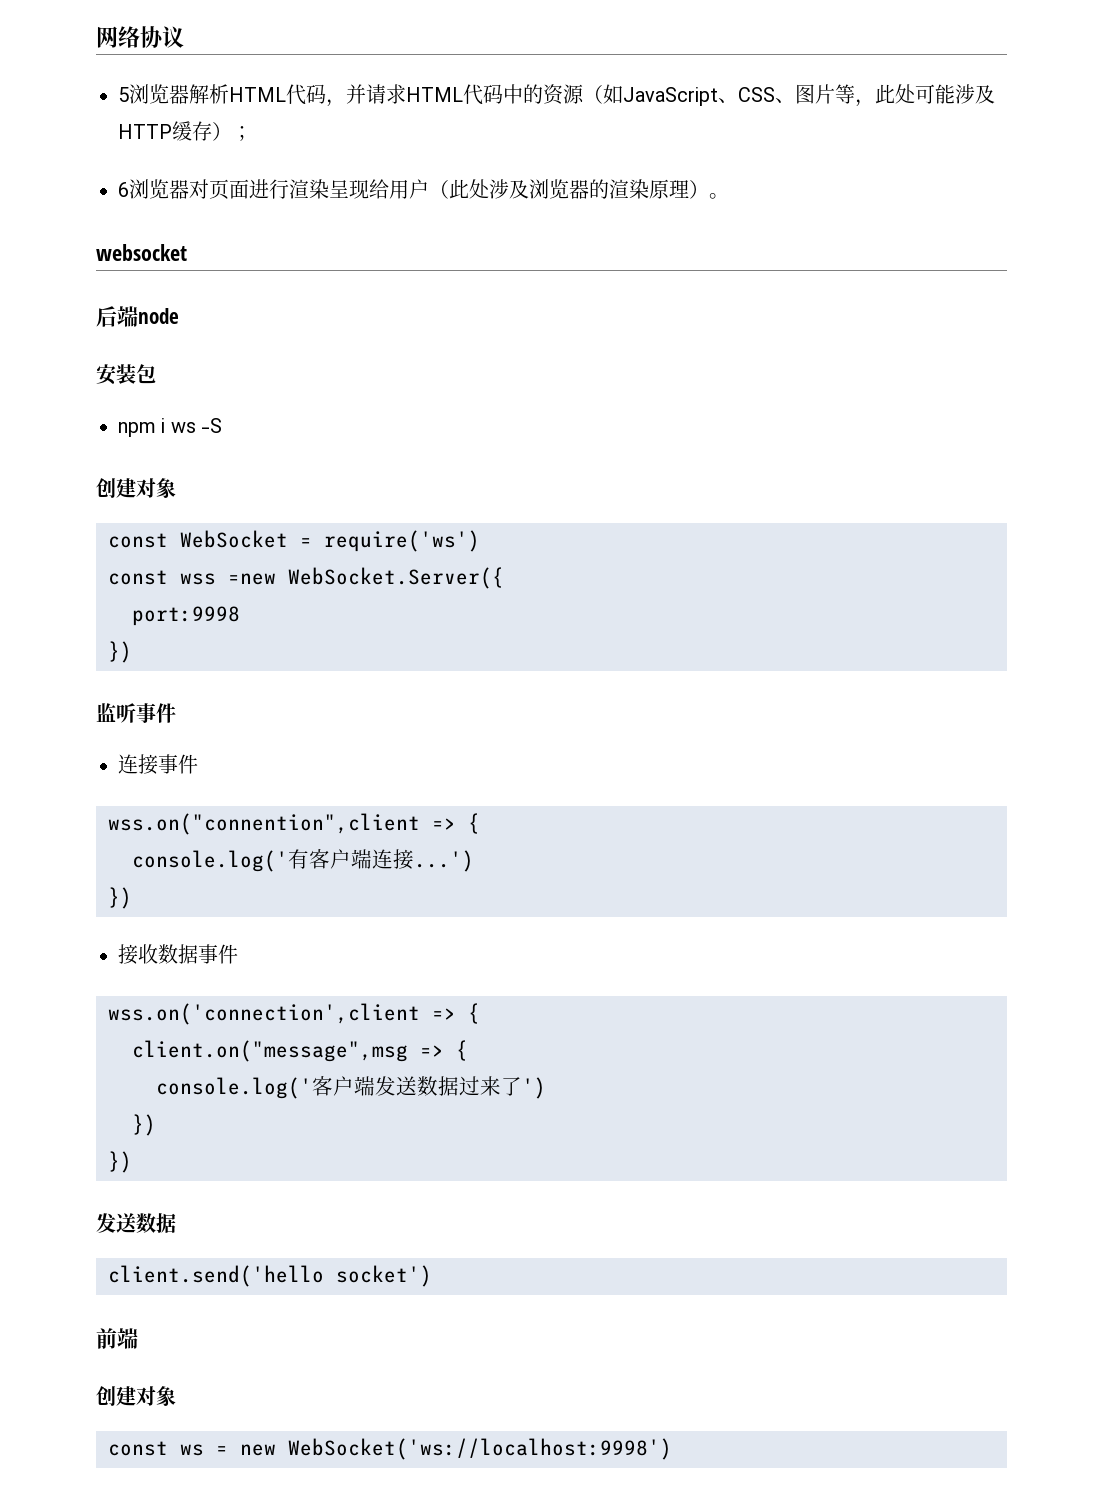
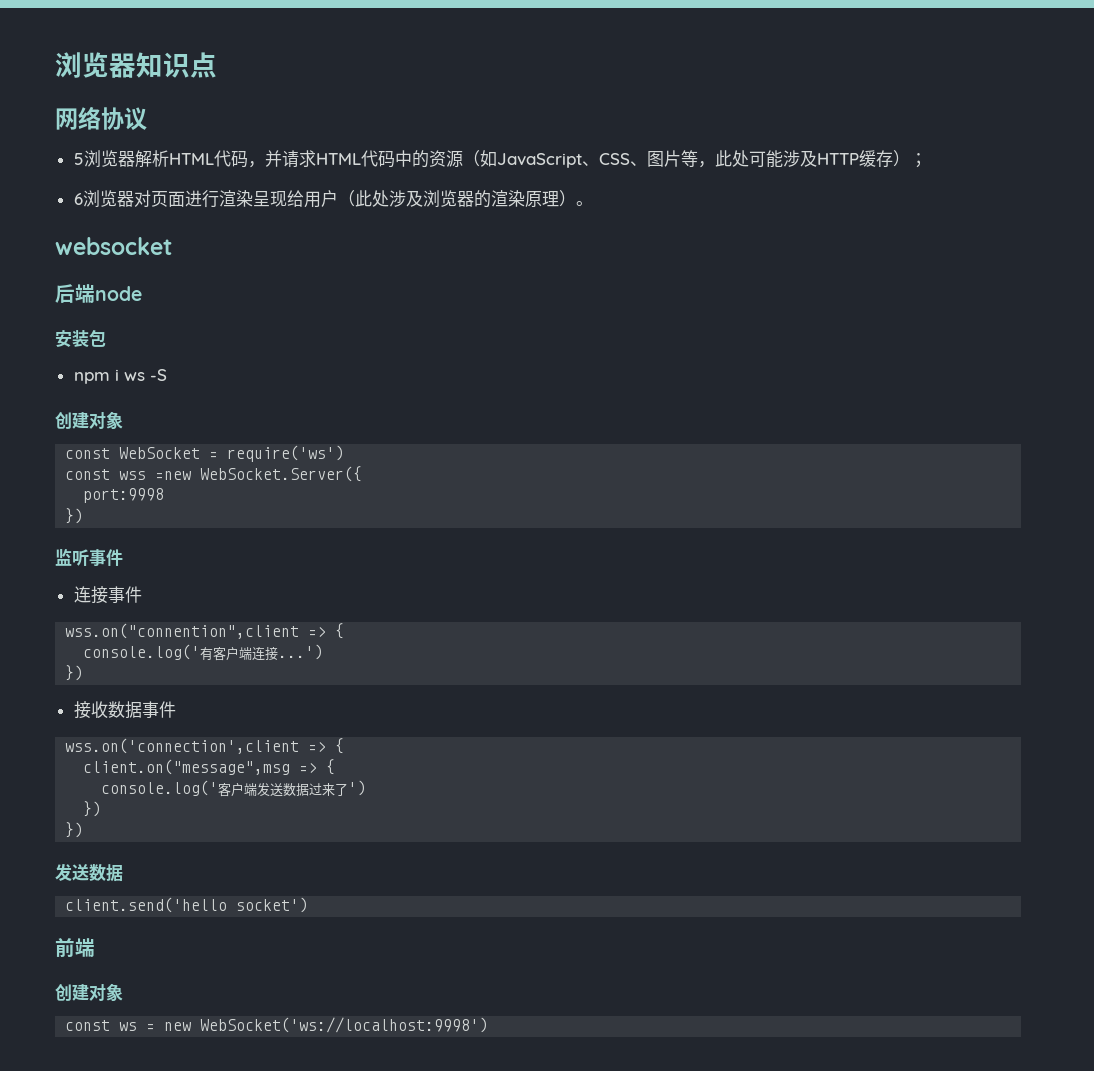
+ 浏览器知识点

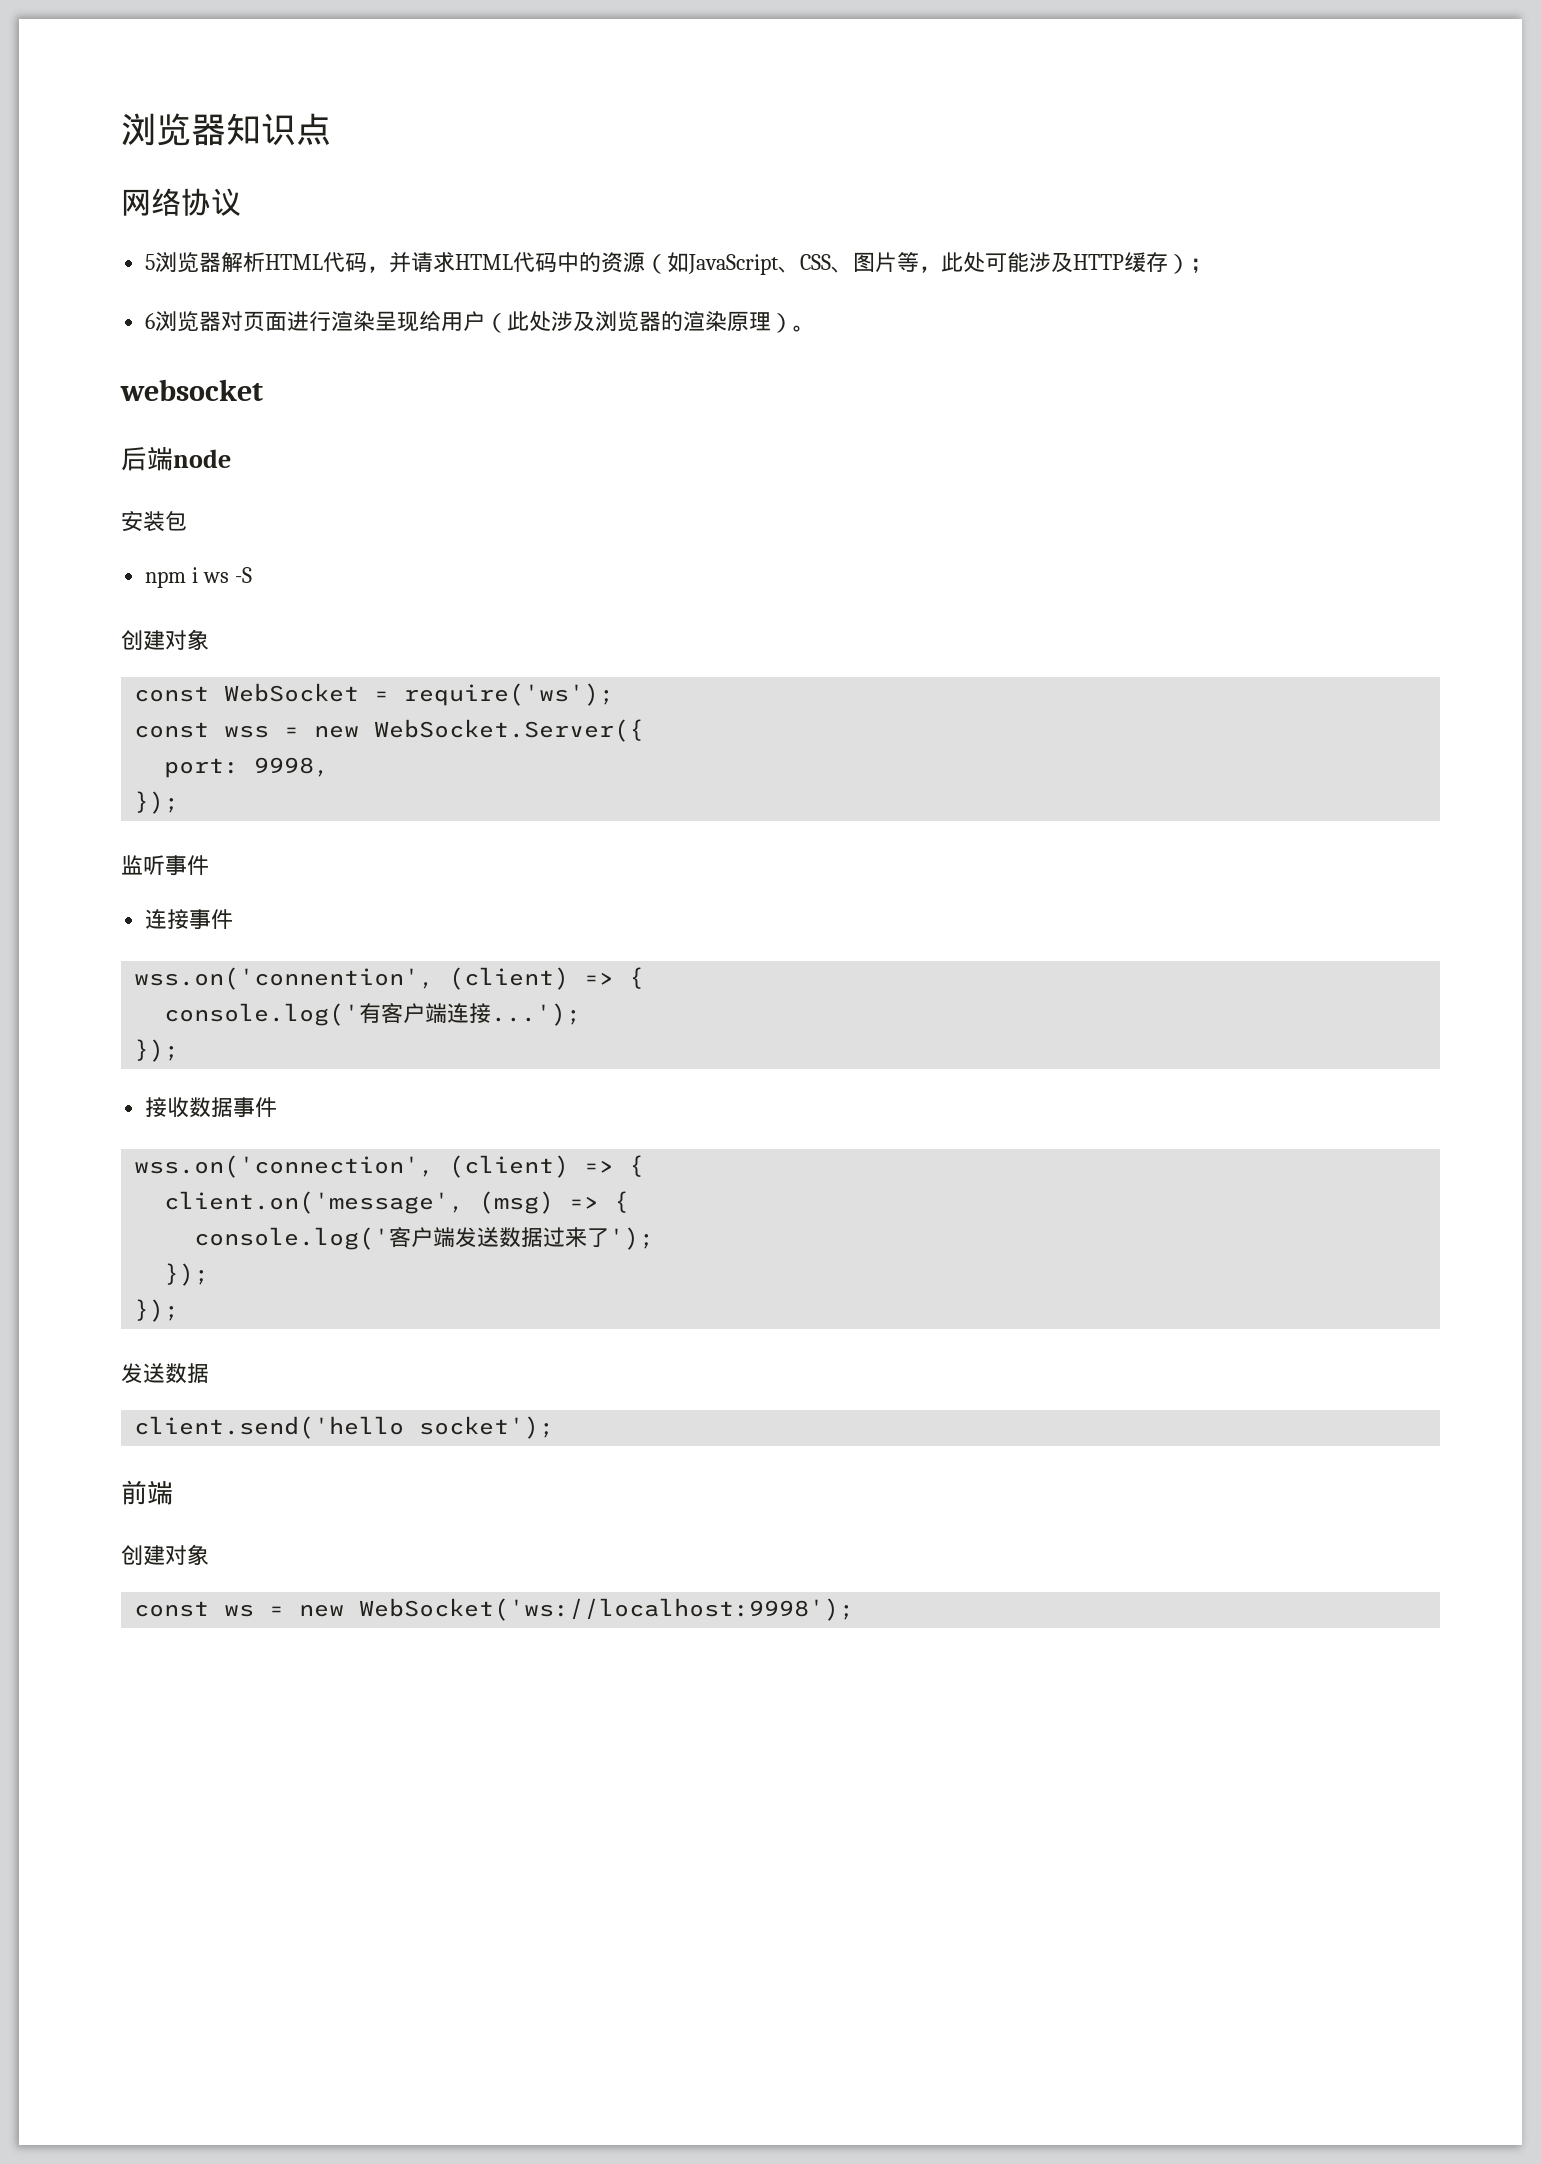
- const WebSocket = require('ws')
+ const WebSocket = require('ws');
- const wss =new WebSocket.Server({
+ const wss = new WebSocket.Server({
- port:9998
- })
+ port: 9998,
+ });
- wss.on("connention",client => {
+ wss.on('connention', (client) => {
- console.log('有客户端连接...')
- })
+ console.log('有客户端连接...');
+ });
- wss.on('connection',client => {
- client.on("message",msg => {
+ wss.on('connection', (client) => {
+ client.on('message', (msg) => {
- console.log('客户端发送数据过来了')
- })
- })
+ console.log('客户端发送数据过来了');
+ });
+ });
- client.send('hello socket')
+ client.send('hello socket');
- const ws = new WebSocket('ws://localhost:9998')
+ const ws = new WebSocket('ws://localhost:9998');

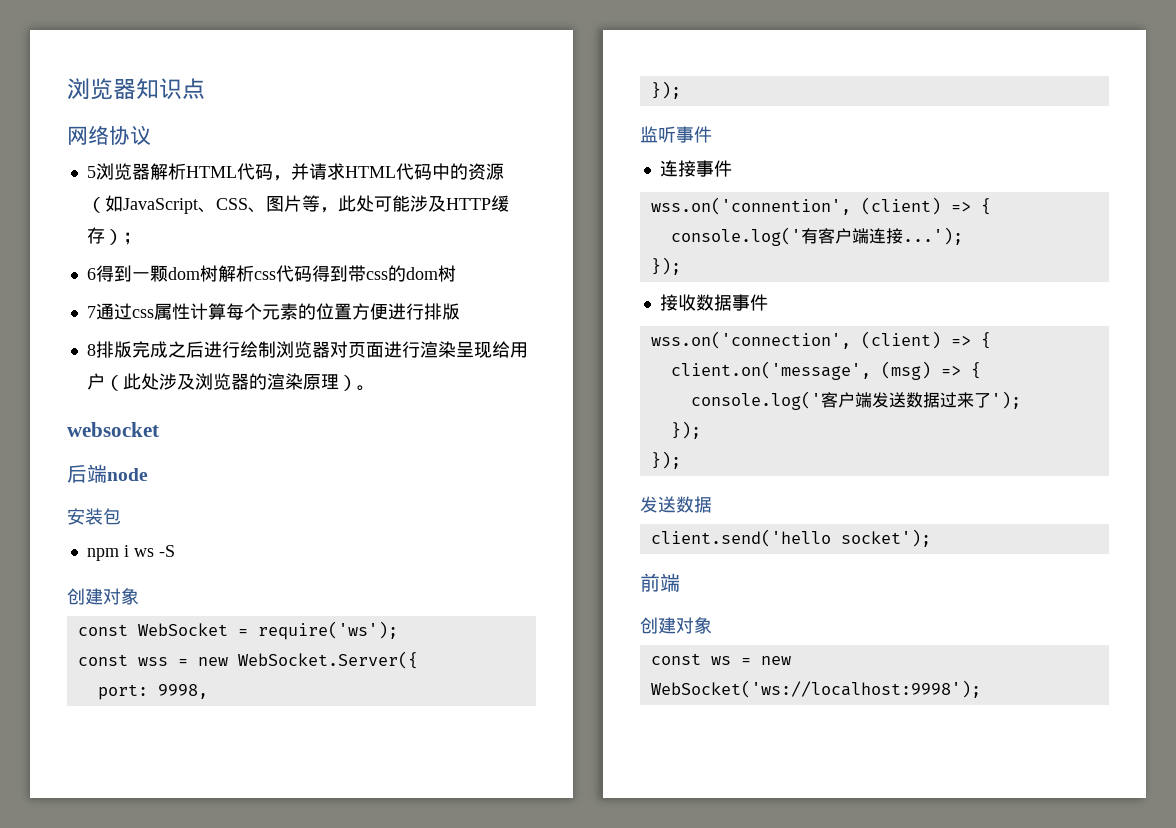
- 6浏览器对页面进行渲染呈现给用户（此处涉及浏览器的渲染原理）。
+ 6得到一颗dom树解析css代码得到带css的dom树
+ 7通过css属性计算每个元素的位置方便进行排版
+ 8排版完成之后进行绘制浏览器对页面进行渲染呈现给用户（此处涉及浏览器的渲染原理）。

